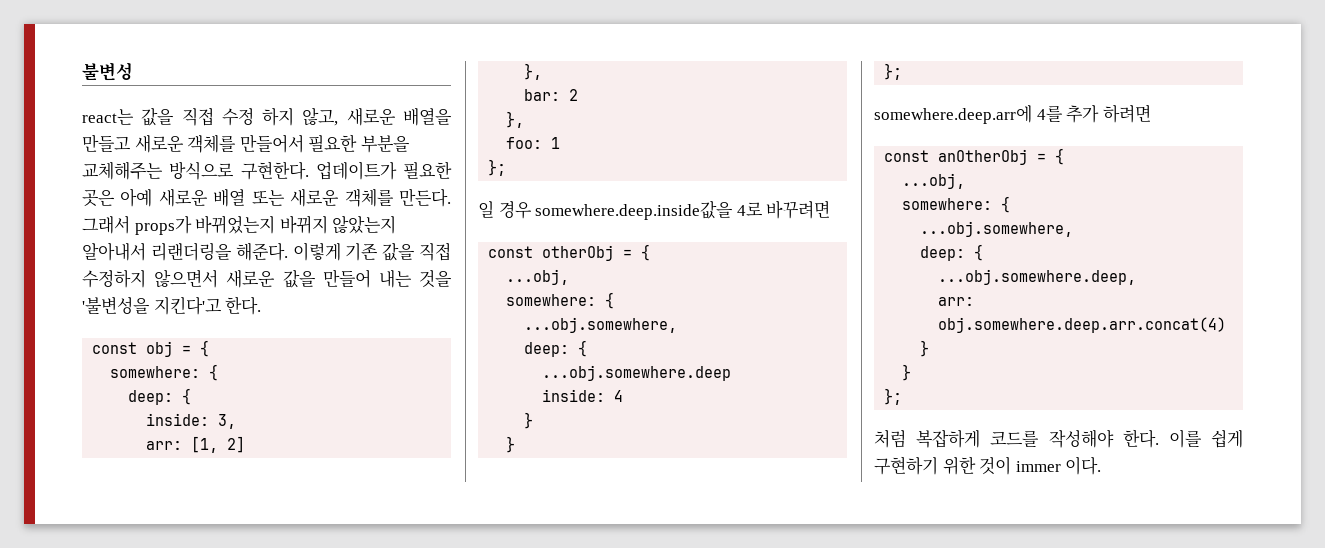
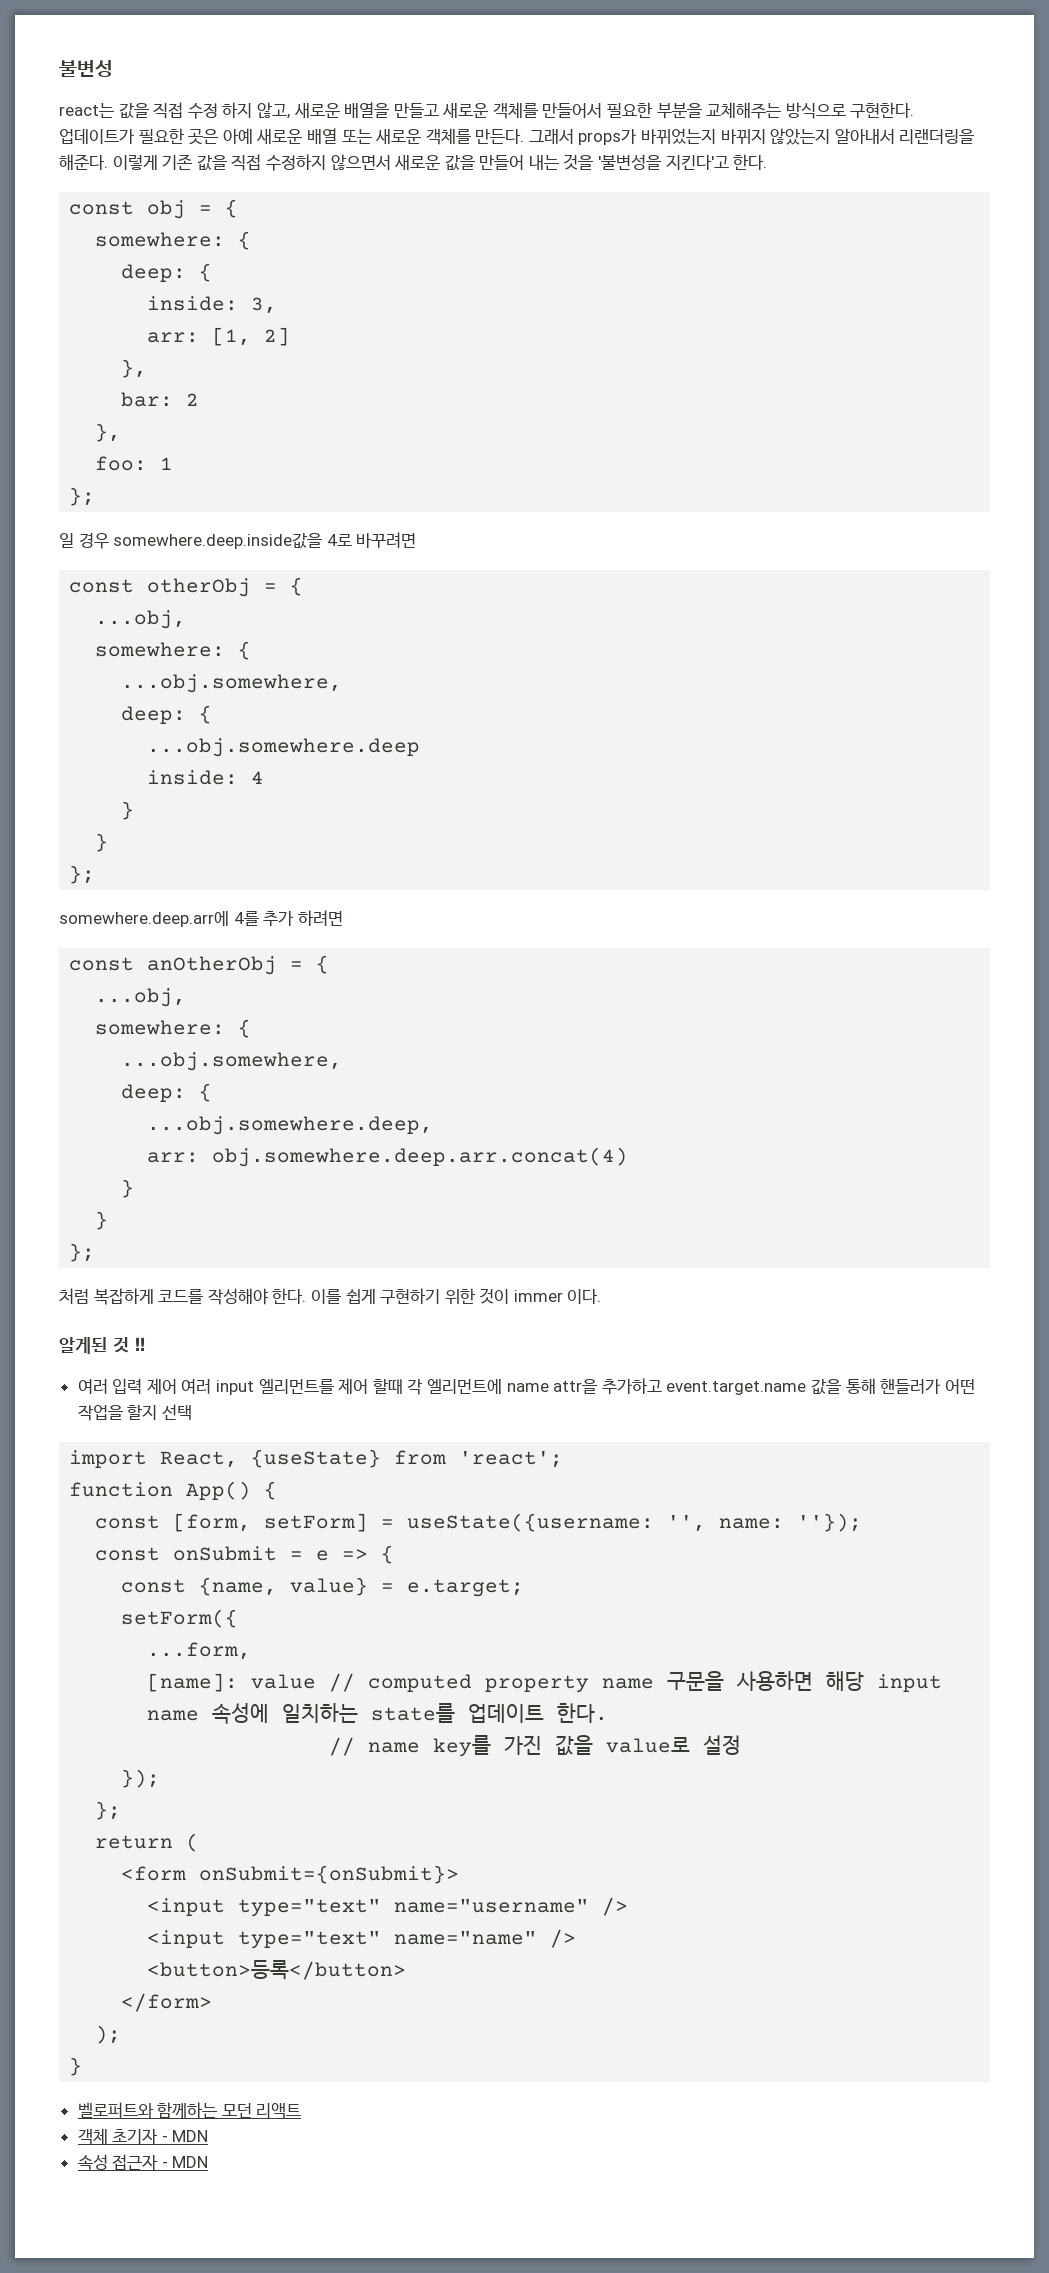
+ 알게된 것 ‼
+ 여러 입력 제어 여러 input 엘리먼트를 제어 할때 각 엘리먼트에 name attr을 추가하고 event.target.name 값을 통해 핸들러가 어떤 작업을 할지 선택
+ import React, {useState} from 'react';
+ function App() {
+ const [form, setForm] = useState({username: '', name: ''});
+ const onSubmit = e => {
+ const {name, value} = e.target;
+ setForm({
+ ...form,
+ [name]: value // computed property name 구문을 사용하면 해당 input name 속성에 일치하는 state를 업데이트 한다.
+ // name key를 가진 값을 value로 설정
+ });
+ };
+ return (
+ <form onSubmit={onSubmit}>
+ <input type="text" name="username" />
+ <input type="text" name="name" />
+ <button>등록</button>
+ </form>
+ );
+ }
+ 벨로퍼트와 함께하는 모던 리액트
+ 객체 초기자 - MDN
+ 속성 접근자 - MDN

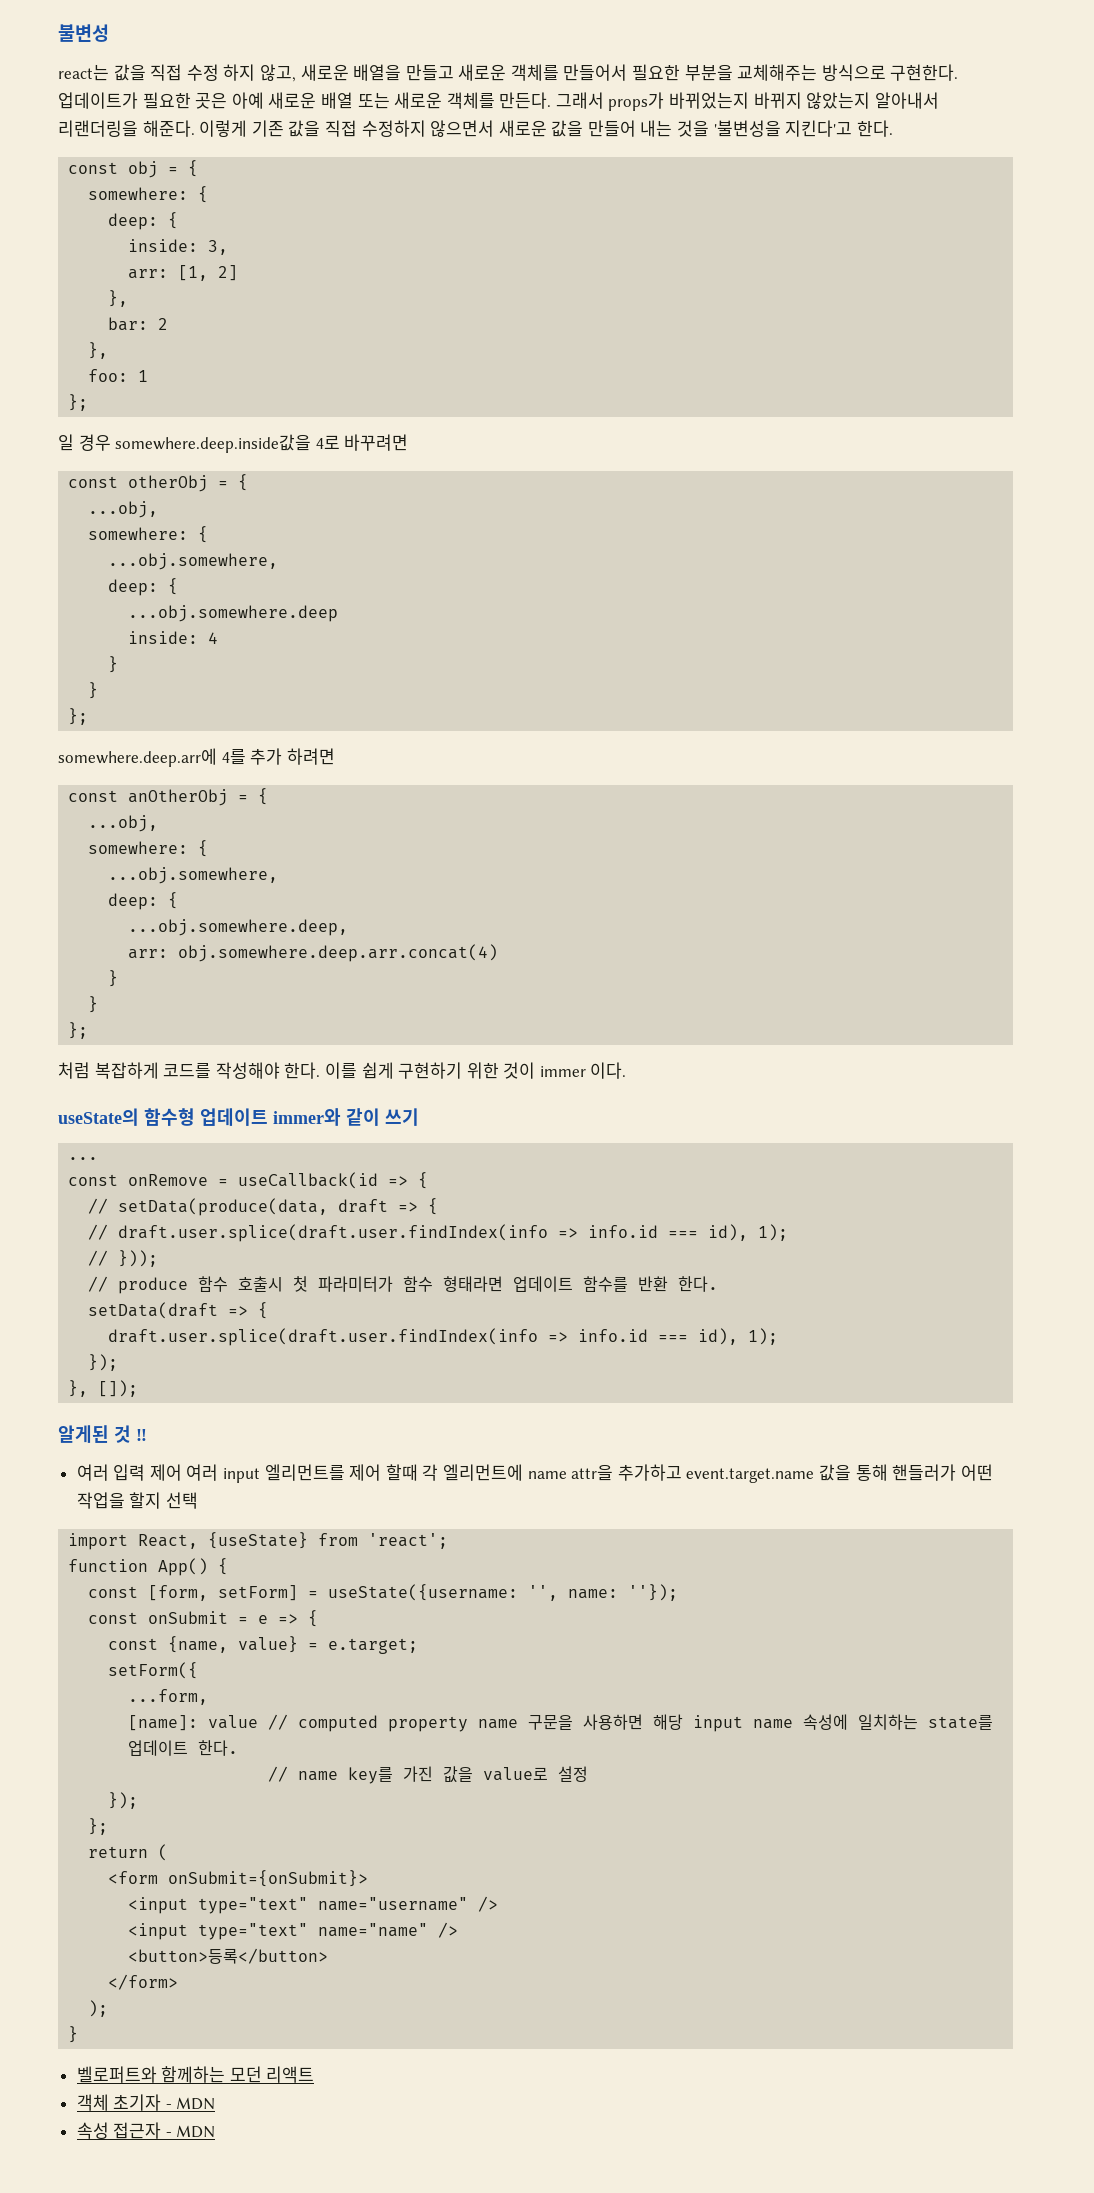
+ useState의 함수형 업데이트 immer와 같이 쓰기
+ ...
+ const onRemove = useCallback(id => {
+ // setData(produce(data, draft => {
+ // draft.user.splice(draft.user.findIndex(info => info.id === id), 1);
+ // }));
+ // produce 함수 호출시 첫 파라미터가 함수 형태라면 업데이트 함수를 반환 한다.
+ setData(draft => {
+ draft.user.splice(draft.user.findIndex(info => info.id === id), 1);
+ });
+ }, []);

